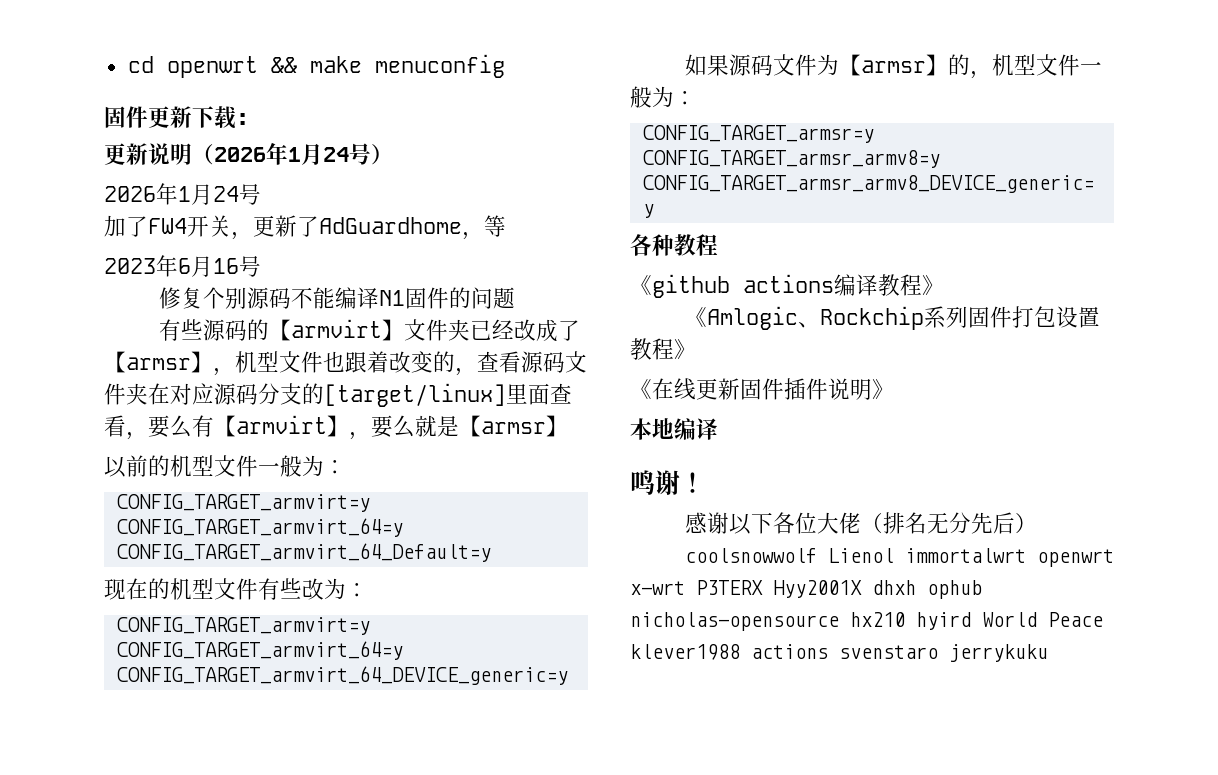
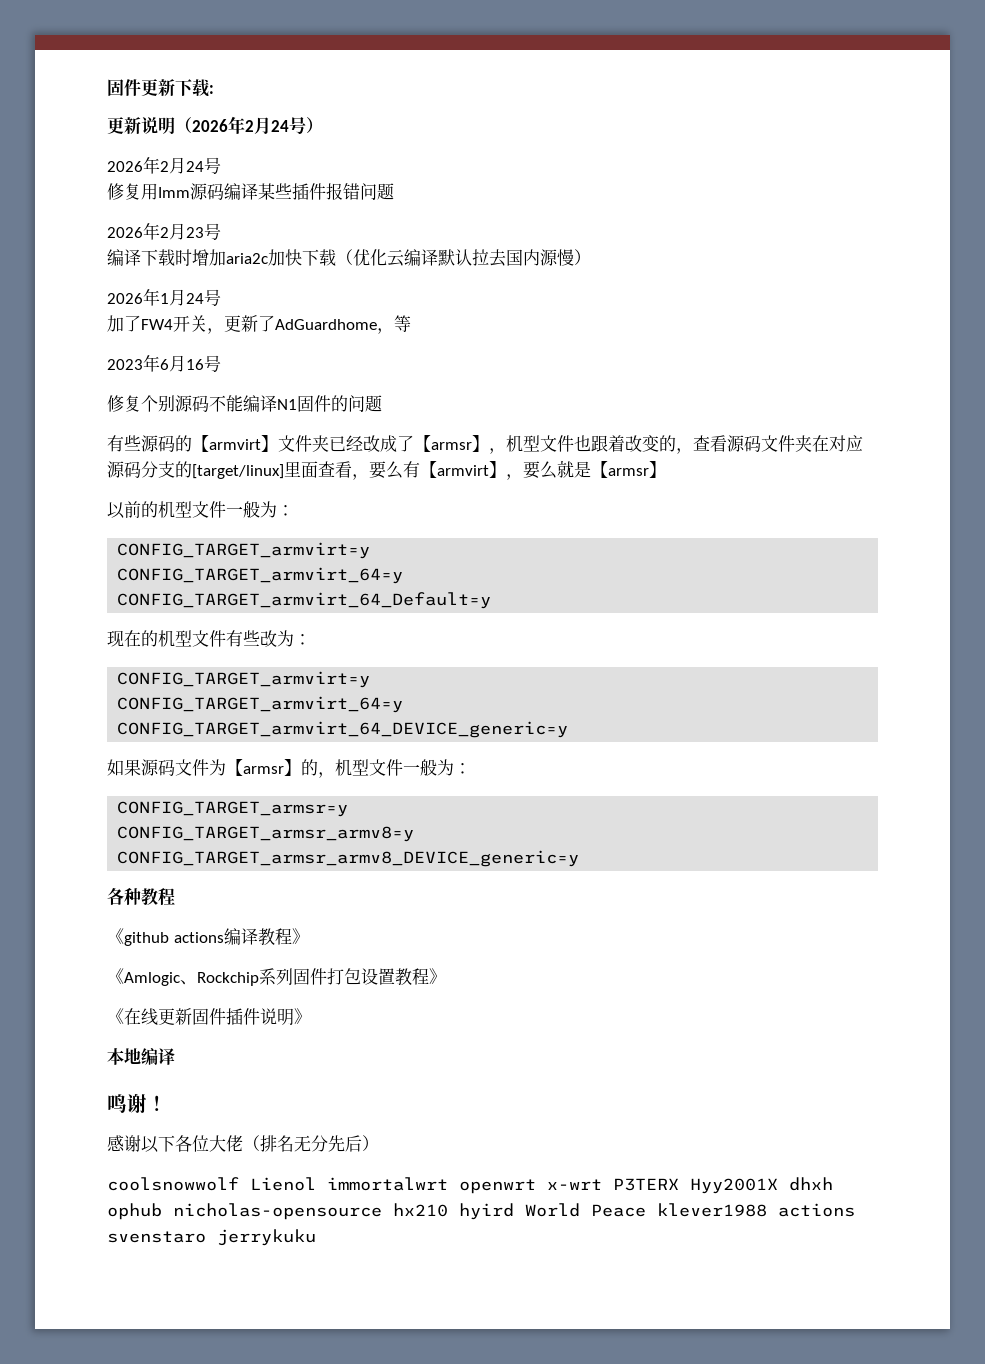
- cd openwrt && make menuconfig
- 更新说明（2026年1月24号）
+ 更新说明（2026年2月24号）
+ 2026年2月24号
+ 修复用Imm源码编译某些插件报错问题
+ 2026年2月23号
+ 编译下载时增加aria2c加快下载（优化云编译默认拉去国内源慢）

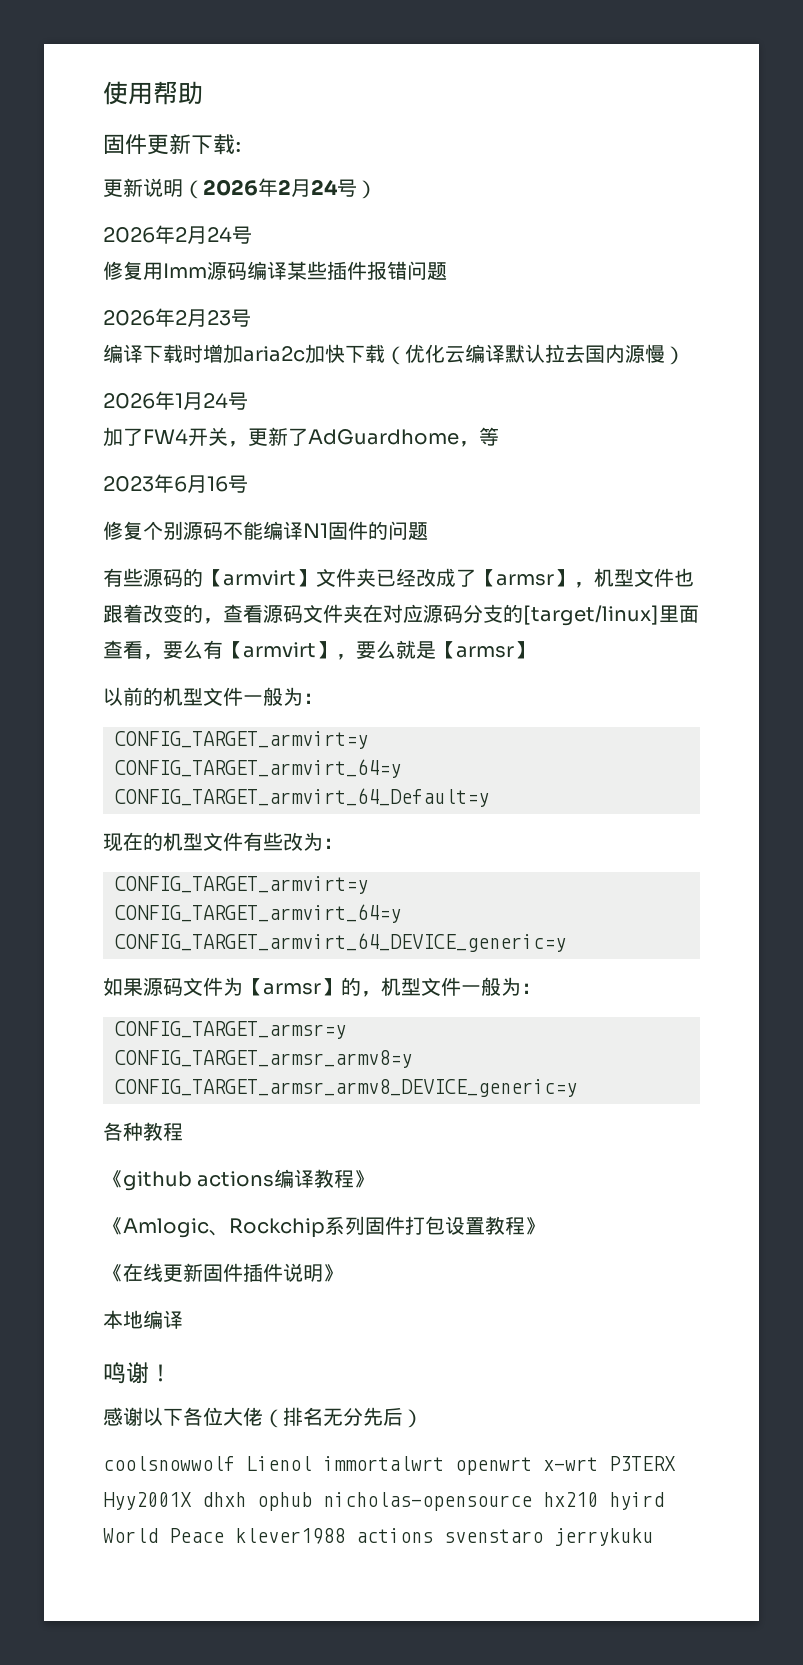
+ 使用帮助

